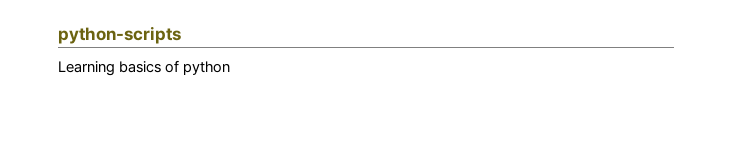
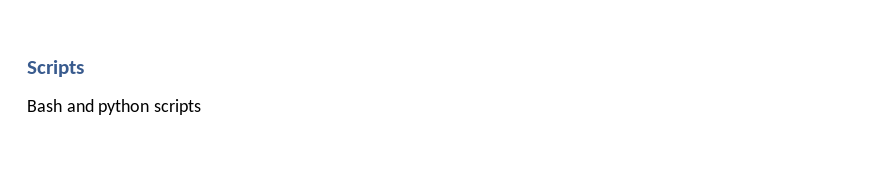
- python-scripts
- Learning basics of python
+ Scripts
+ Bash and python scripts

